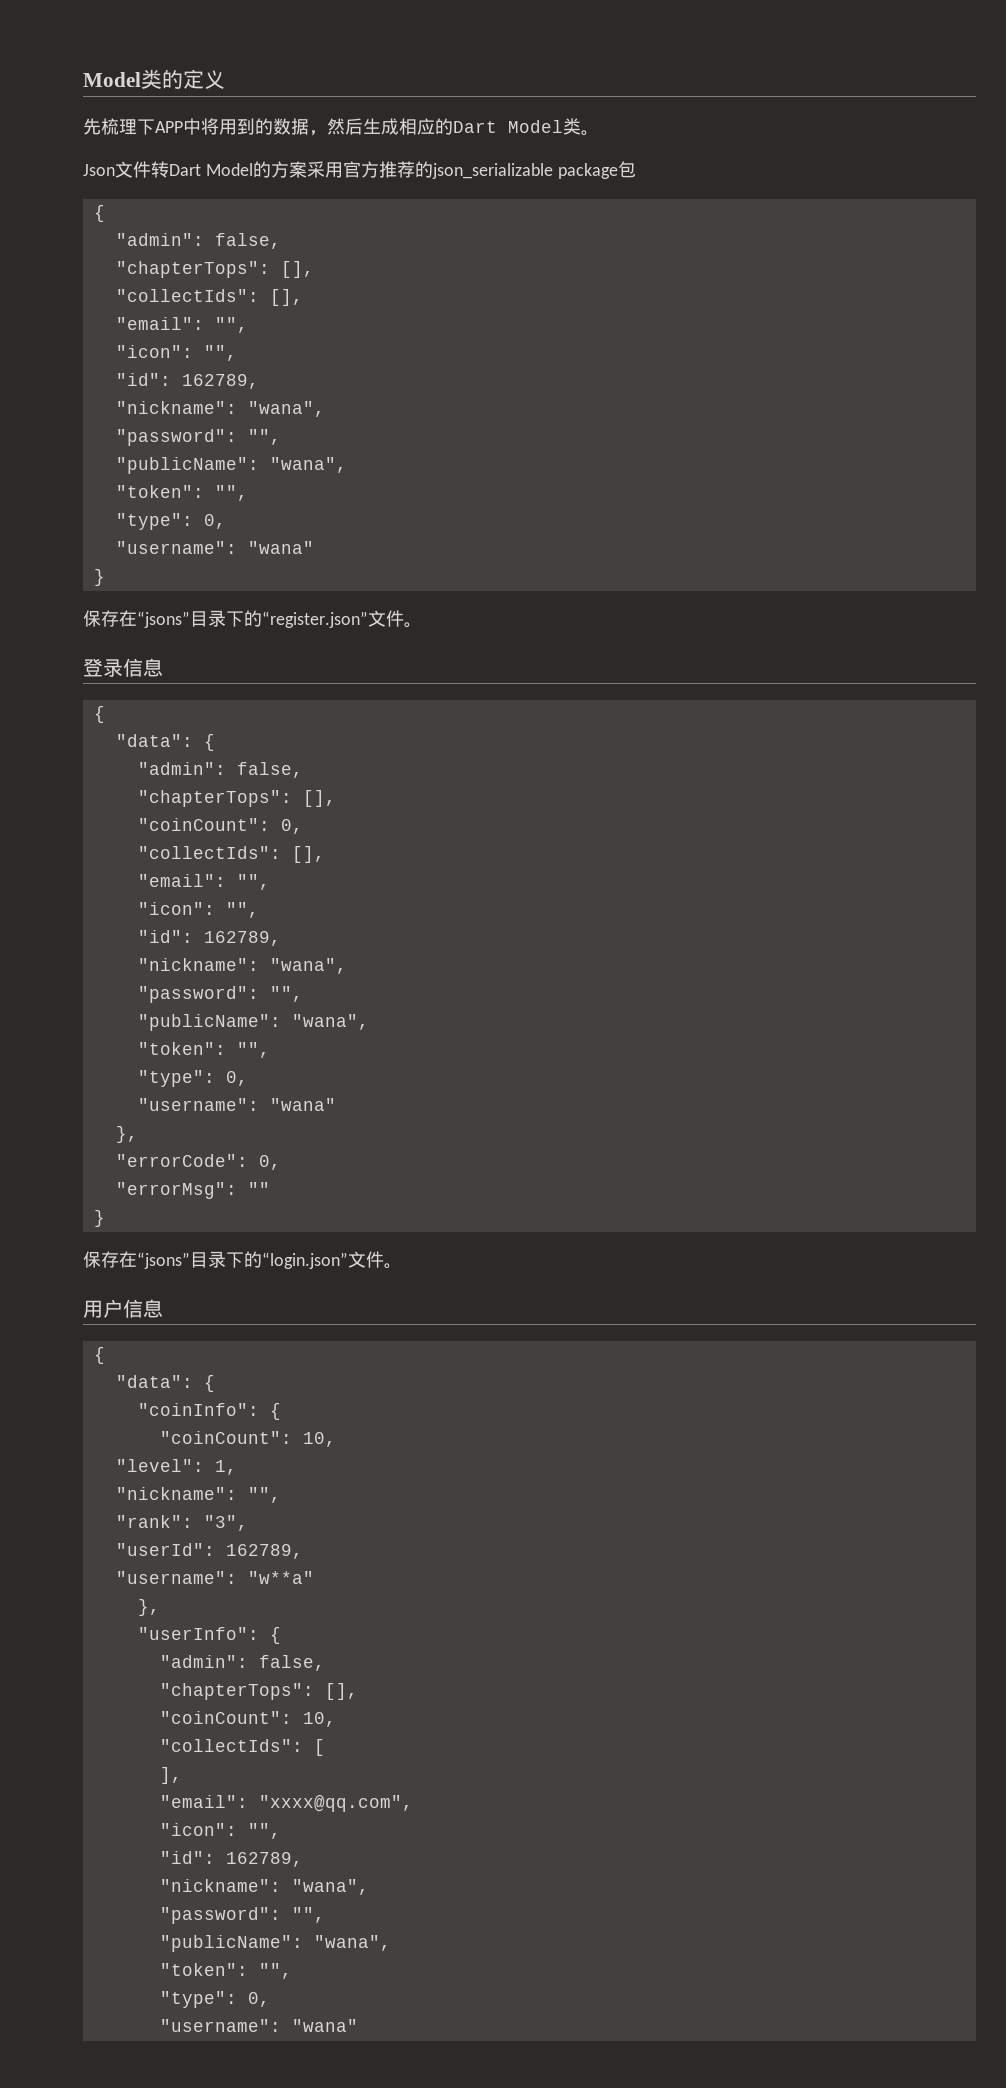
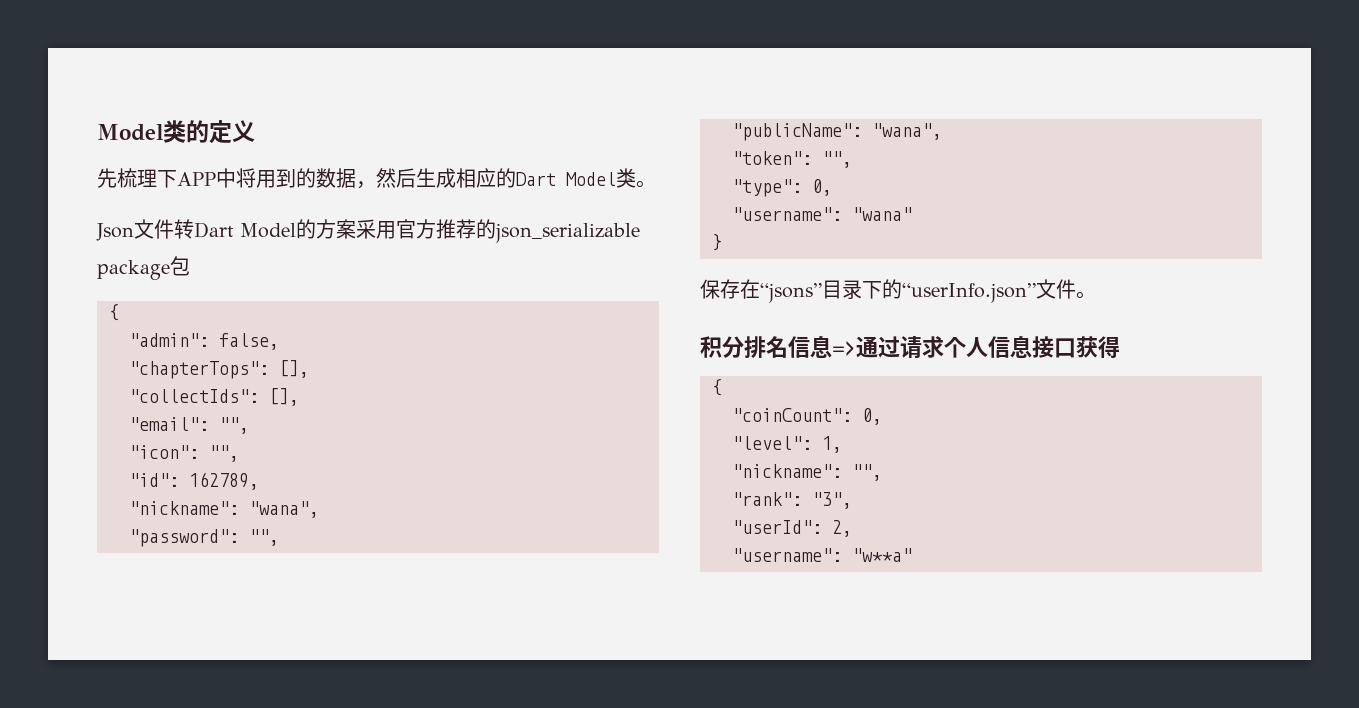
- 保存在“jsons”目录下的“register.json”文件。
- 登录信息
+ 保存在“jsons”目录下的“userInfo.json”文件。
+ 积分排名信息=>通过请求个人信息接口获得
  {
- "data": {
- "admin": false,
- "chapterTops": [],
  "coinCount": 0,
- "collectIds": [],
- "email": "",
- "icon": "",
- "id": 162789,
- "nickname": "wana",
- "password": "",
- "publicName": "wana",
- "token": "",
- "type": 0,
- "username": "wana"
- },
- "errorCode": 0,
- "errorMsg": ""
- }
- 保存在“jsons”目录下的“login.json”文件。
- 用户信息
- {
- "data": {
- "coinInfo": {
- "coinCount": 10,
- "userId": 162789,
+ "userId": 2,
  "username": "w**a"
- },
- "userInfo": {
- "admin": false,
- "chapterTops": [],
- "coinCount": 10,
- "collectIds": [
- ],
- "email": "xxxx@qq.com",
- "icon": "",
- "id": 162789,
- "nickname": "wana",
- "password": "",
- "publicName": "wana",
- "token": "",
- "type": 0,
- "username": "wana"

